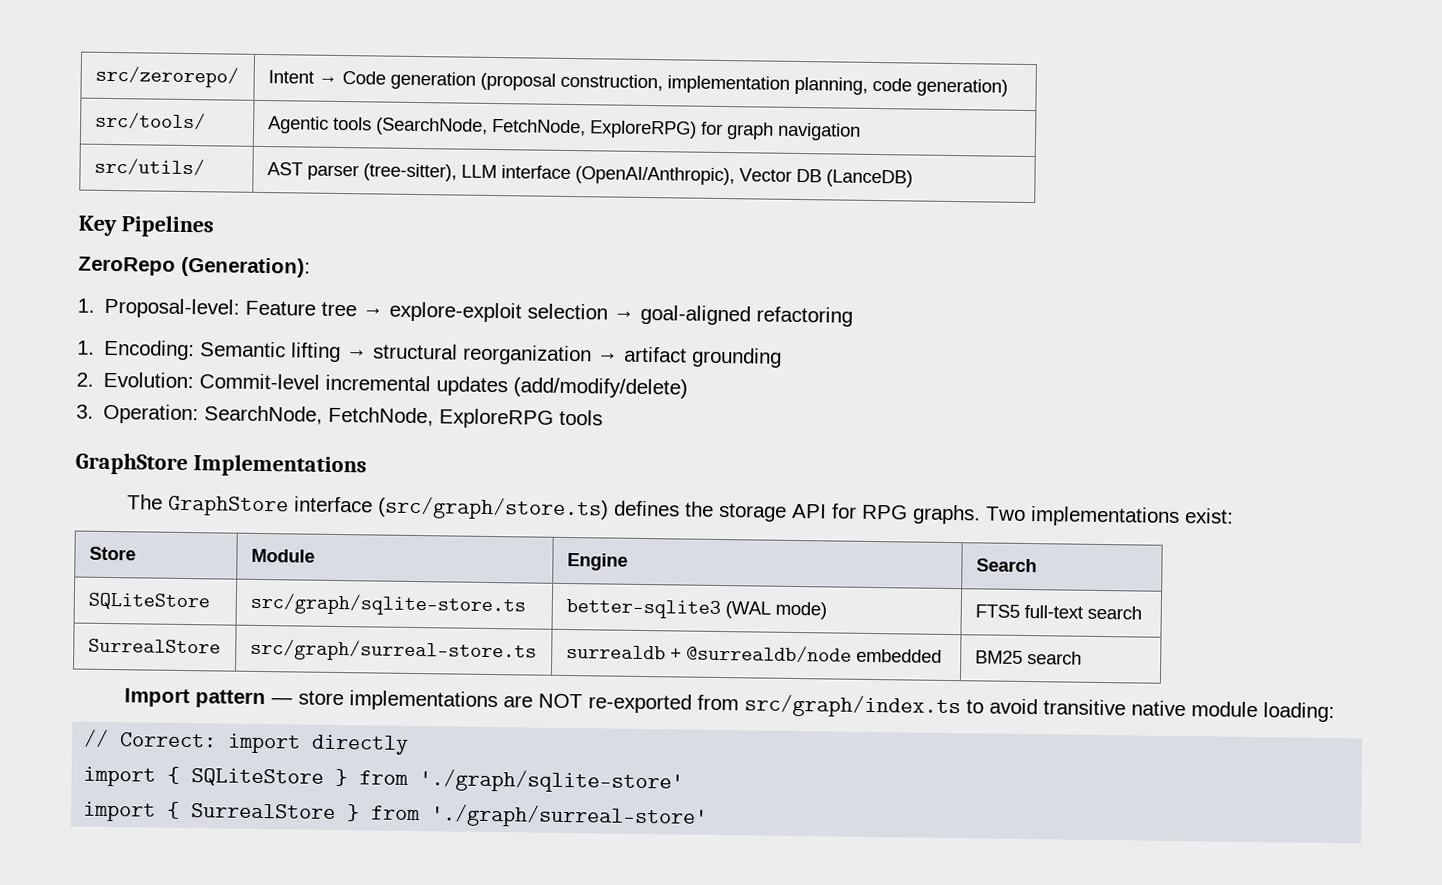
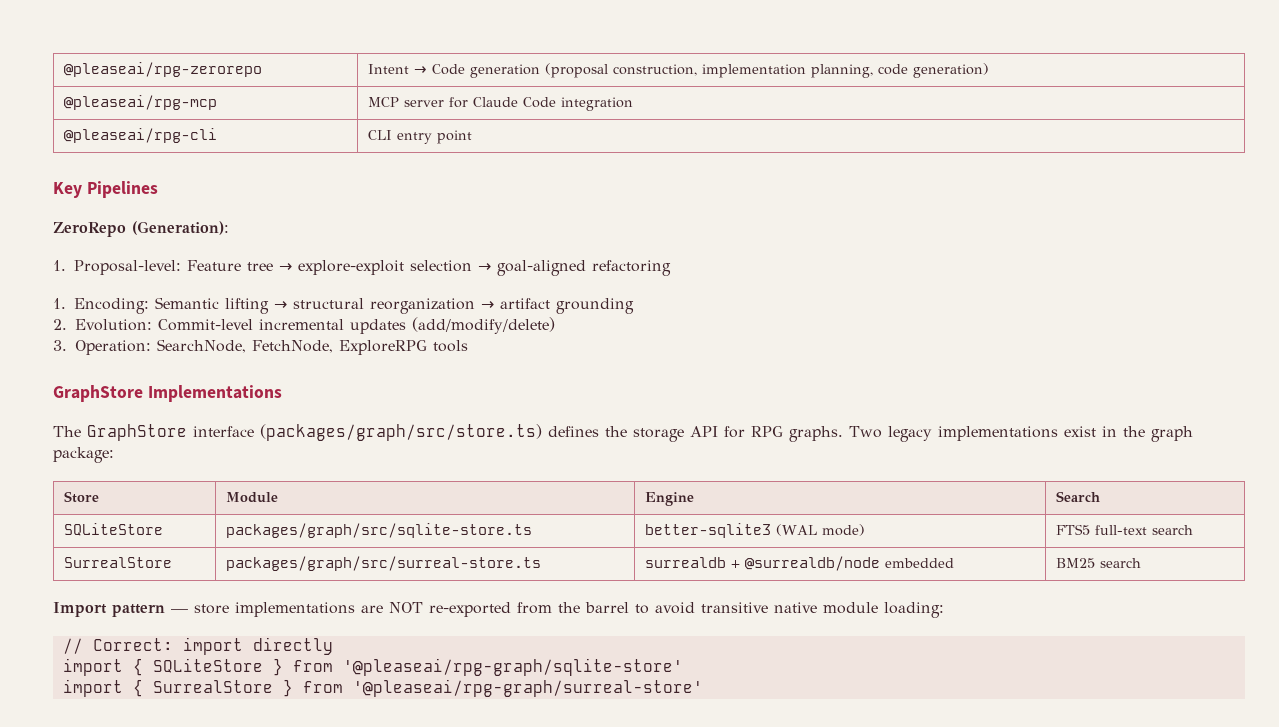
- src/zerorepo/ | Intent → Code generation (proposal construction, implementation planning, code generation)
+ @pleaseai/rpg-zerorepo | Intent → Code generation (proposal construction, implementation planning, code generation)
- src/tools/ | Agentic tools (SearchNode, FetchNode, ExploreRPG) for graph navigation
- src/utils/ | AST parser (tree-sitter), LLM interface (OpenAI/Anthropic), Vector DB (LanceDB)
+ @pleaseai/rpg-mcp | MCP server for Claude Code integration
+ @pleaseai/rpg-cli | CLI entry point
- The GraphStore interface (src/graph/store.ts) defines the storage API for RPG graphs.
+ The GraphStore interface (packages/graph/src/store.ts) defines the storage API for RPG graphs.
- Two implementations exist:
+ Two legacy implementations exist in the graph package:
- SQLiteStore | src/graph/sqlite-store.ts | better-sqlite3 (WAL mode) | FTS5 full-text search
+ SQLiteStore | packages/graph/src/sqlite-store.ts | better-sqlite3 (WAL mode) | FTS5 full-text search
- SurrealStore | src/graph/surreal-store.ts | surrealdb + @surrealdb/node embedded | BM25 search
+ SurrealStore | packages/graph/src/surreal-store.ts | surrealdb + @surrealdb/node embedded | BM25 search
- Import pattern — store implementations are NOT re-exported from src/graph/index.ts to avoid transitive native module loading:
+ Import pattern — store implementations are NOT re-exported from the barrel to avoid transitive native module loading:
- import { SQLiteStore } from './graph/sqlite-store'
+ import { SQLiteStore } from '@pleaseai/rpg-graph/sqlite-store'
- import { SurrealStore } from './graph/surreal-store'
+ import { SurrealStore } from '@pleaseai/rpg-graph/surreal-store'

